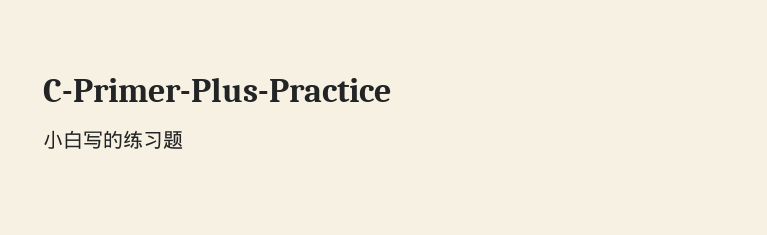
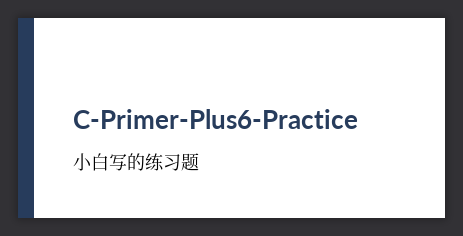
- C-Primer-Plus-Practice
+ C-Primer-Plus6-Practice

